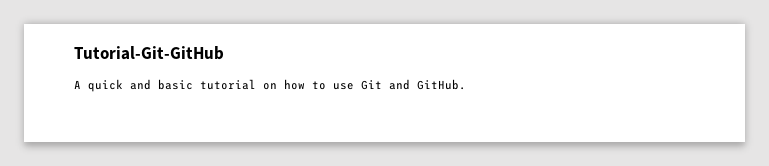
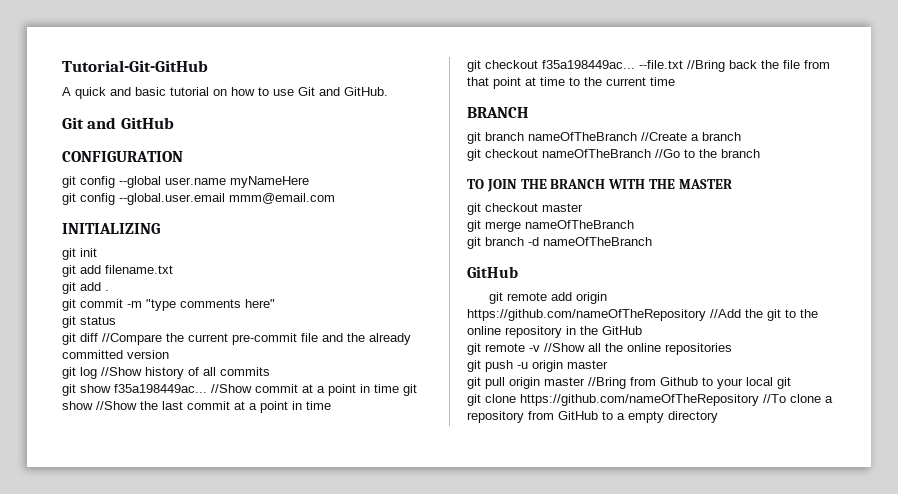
+ Git and GitHub
+ CONFIGURATION
+ git config --global user.name myNameHere
+ git config --global.user.email mmm@email.com
+ INITIALIZING
+ git init
+ git add filename.txt
+ git add .
+ git commit -m "type comments here"
+ git status
+ git diff //Compare the current pre-commit file and the already committed version
+ git log //Show history of all commits
+ git show f35a198449ac... //Show commit at a point in time git show //Show the last commit at a point in time
+ git checkout f35a198449ac... --file.txt //Bring back the file from that point at time to the current time
+ BRANCH
+ git branch nameOfTheBranch //Create a branch
+ git checkout nameOfTheBranch //Go to the branch
+ TO JOIN THE BRANCH WITH THE MASTER
+ git checkout master
+ git merge nameOfTheBranch
+ git branch -d nameOfTheBranch
+ GitHub
+ git remote add origin https://github.com/nameOfTheRepository //Add the git to the online repository in the GitHub
+ git remote -v //Show all the online repositories
+ git push -u origin master
+ git pull origin master //Bring from Github to your local git
+ git clone https://github.com/nameOfTheRepository //To clone a repository from GitHub to a empty directory

